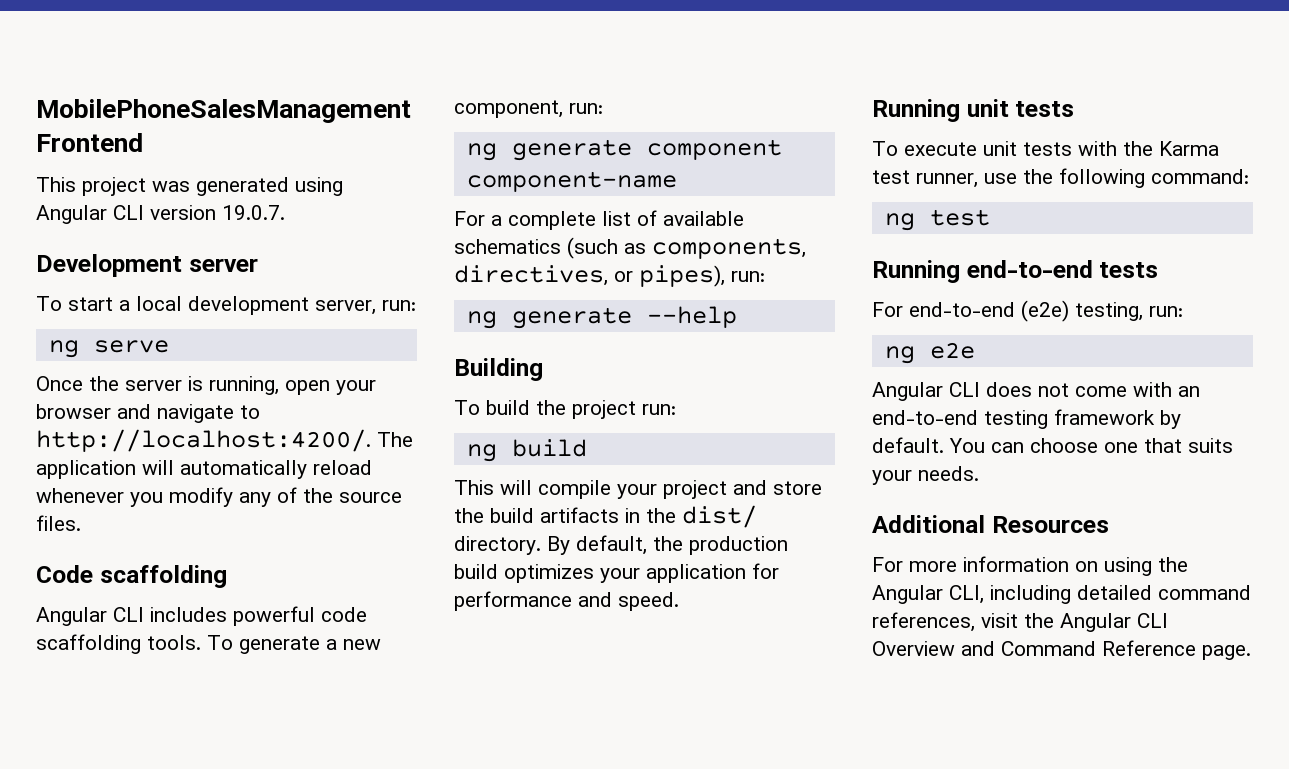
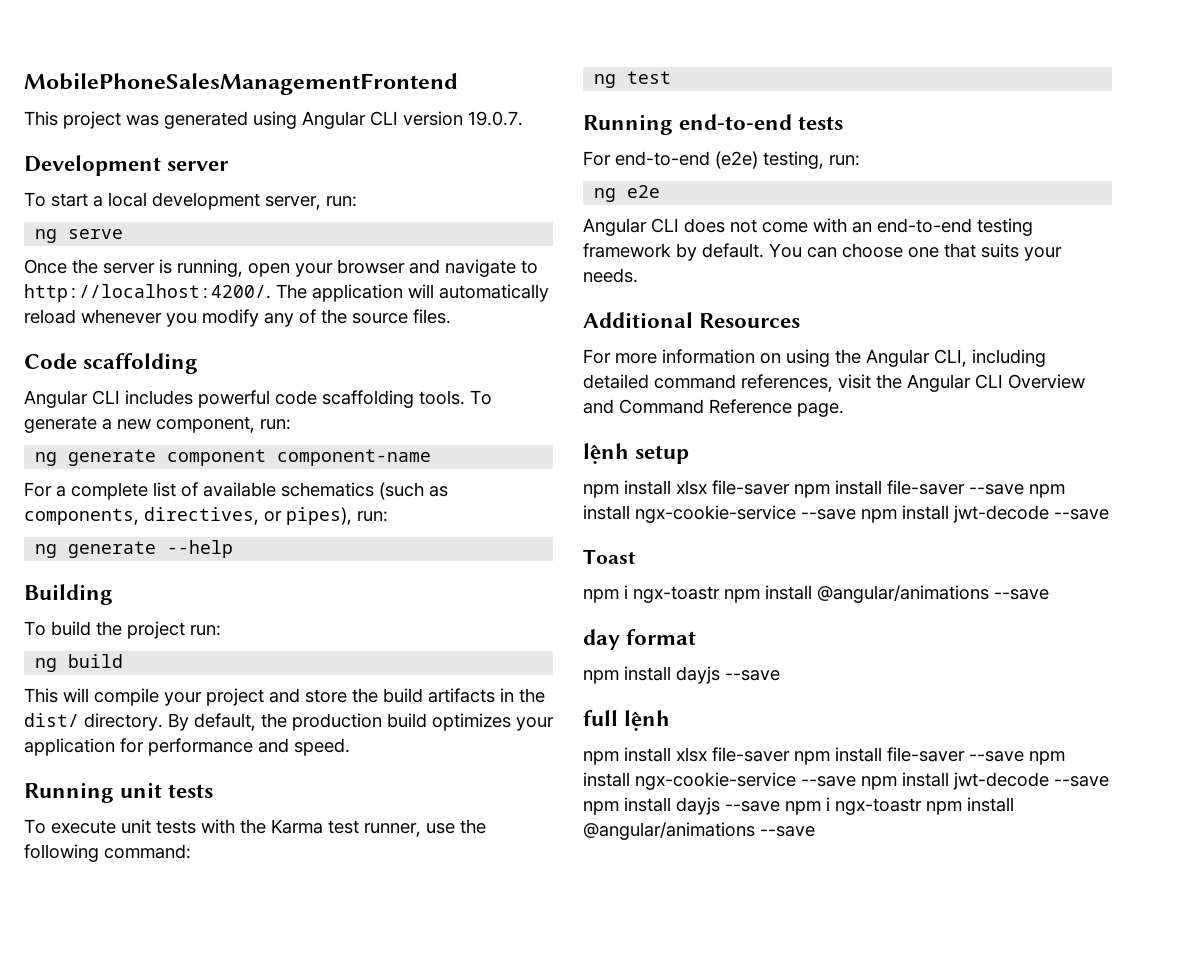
+ lệnh setup
+ npm install xlsx file-saver npm install file-saver --save npm install ngx-cookie-service --save npm install jwt-decode --save
+ Toast
+ npm i ngx-toastr npm install @angular/animations --save
+ day format
+ npm install dayjs --save
+ full lệnh
+ npm install xlsx file-saver npm install file-saver --save npm install ngx-cookie-service --save npm install jwt-decode --save npm install dayjs --save npm i ngx-toastr npm install @angular/animations --save

